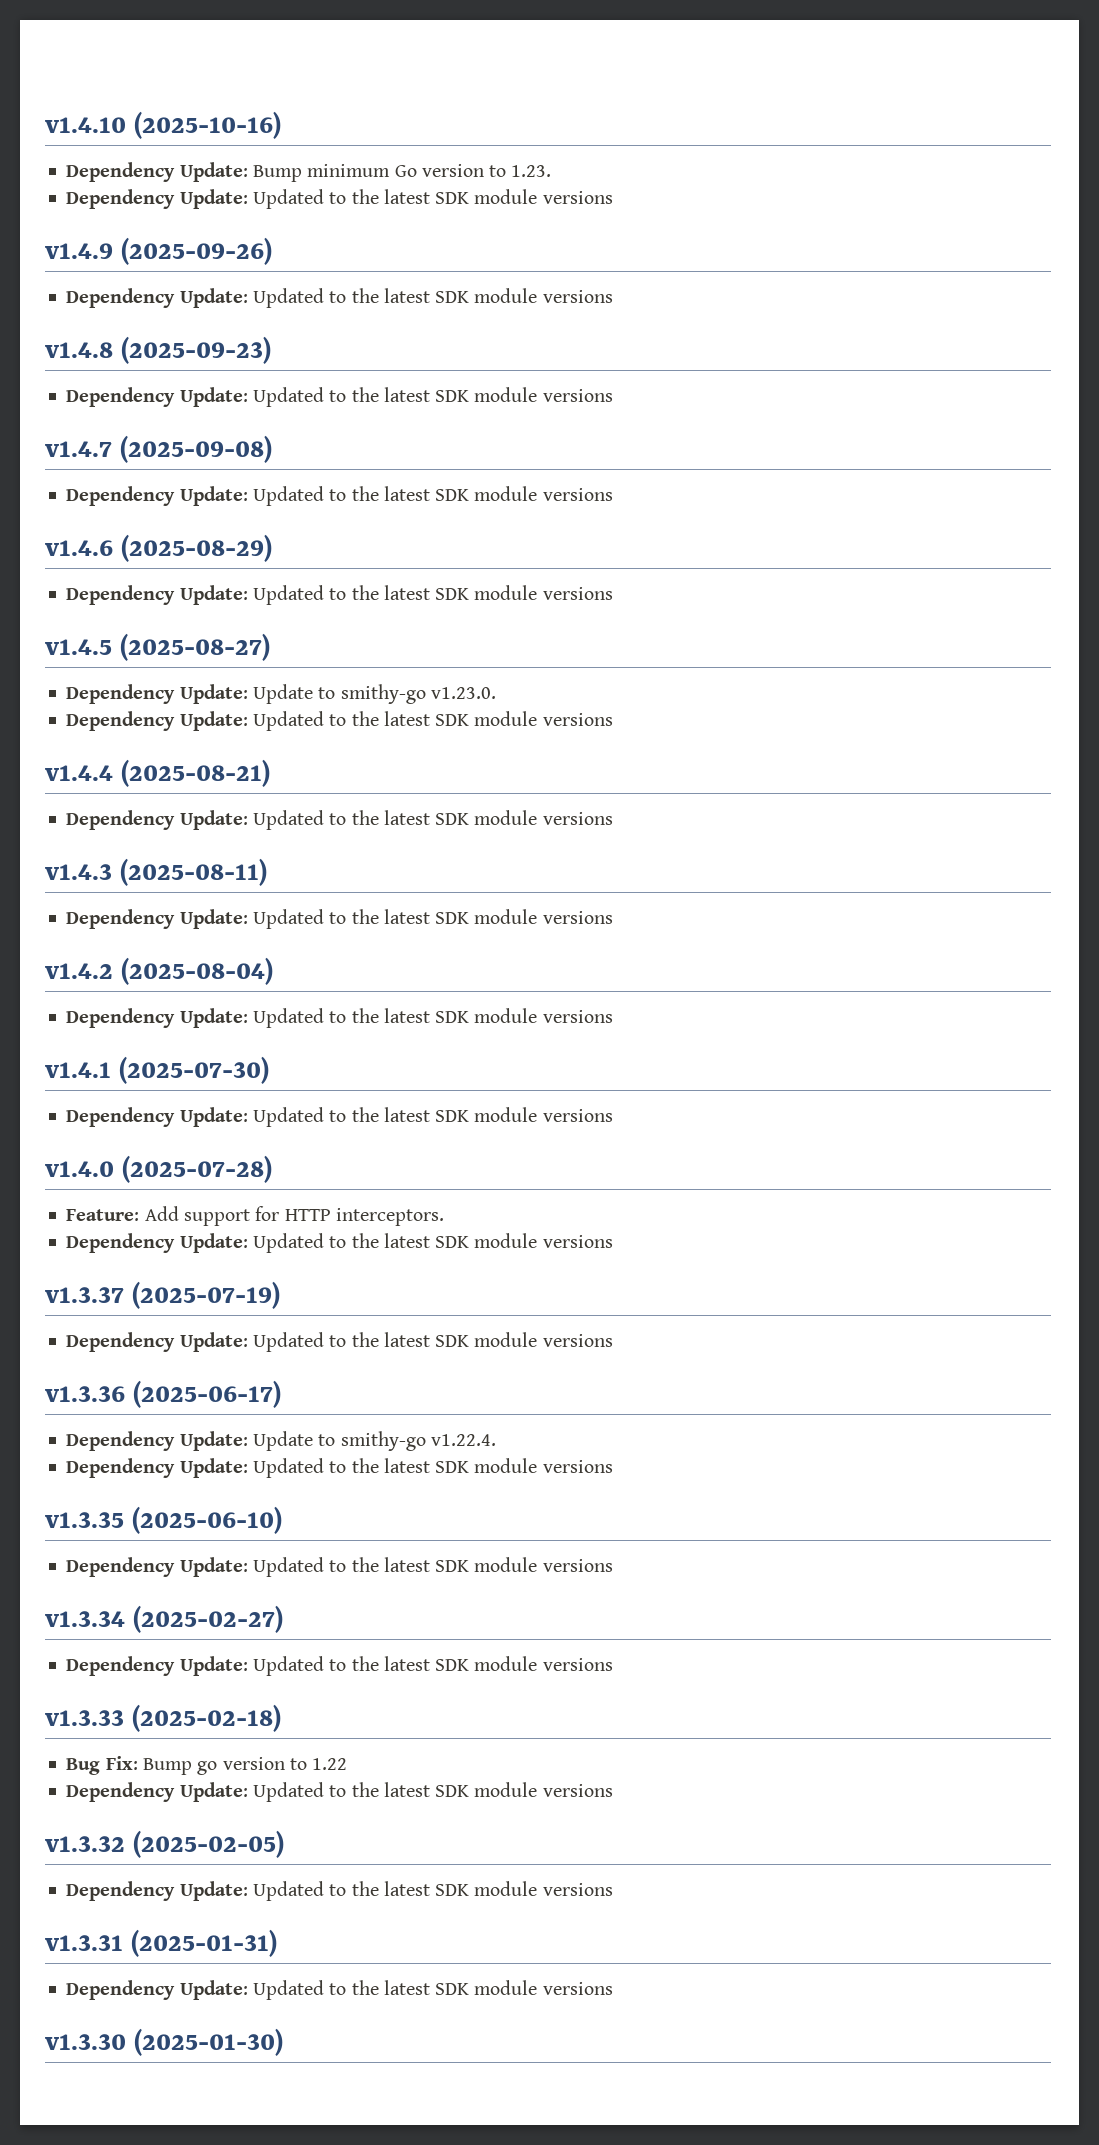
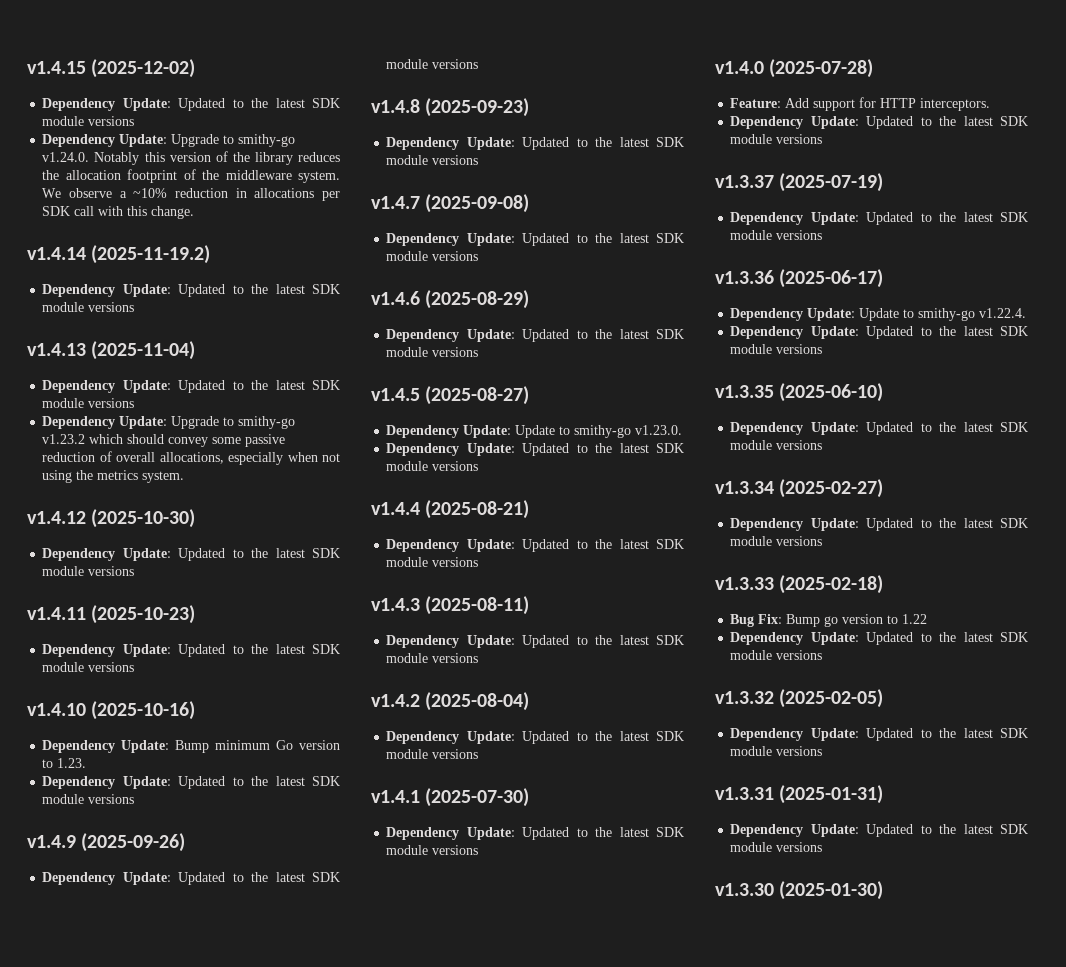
+ v1.4.15 (2025-12-02)
+ Dependency Update: Updated to the latest SDK module versions
+ Dependency Update: Upgrade to smithy-go v1.24.0. Notably this version of the library reduces the allocation footprint of the middleware system. We observe a ~10% reduction in allocations per SDK call with this change.
+ v1.4.14 (2025-11-19.2)
+ Dependency Update: Updated to the latest SDK module versions
+ v1.4.13 (2025-11-04)
+ Dependency Update: Updated to the latest SDK module versions
+ Dependency Update: Upgrade to smithy-go v1.23.2 which should convey some passive reduction of overall allocations, especially when not using the metrics system.
+ v1.4.12 (2025-10-30)
+ Dependency Update: Updated to the latest SDK module versions
+ v1.4.11 (2025-10-23)
+ Dependency Update: Updated to the latest SDK module versions

